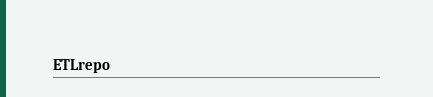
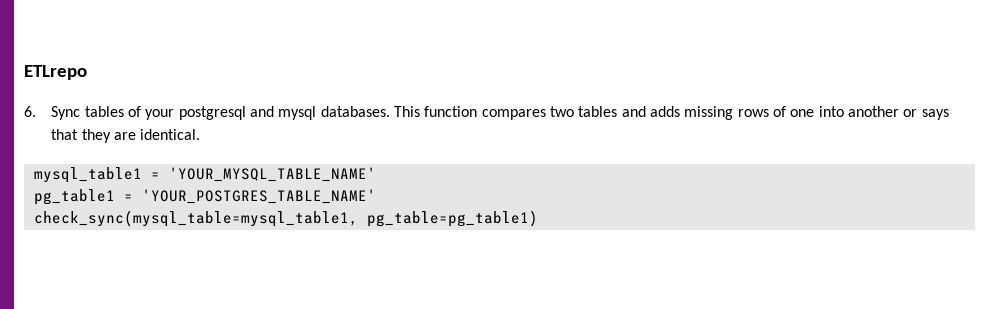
+ 6. Sync tables of your postgresql and mysql databases. This function compares two tables and adds missing rows of one into another or says that they are identical.
+ mysql_table1 = 'YOUR_MYSQL_TABLE_NAME'
+ pg_table1 = 'YOUR_POSTGRES_TABLE_NAME'
+ check_sync(mysql_table=mysql_table1, pg_table=pg_table1)

